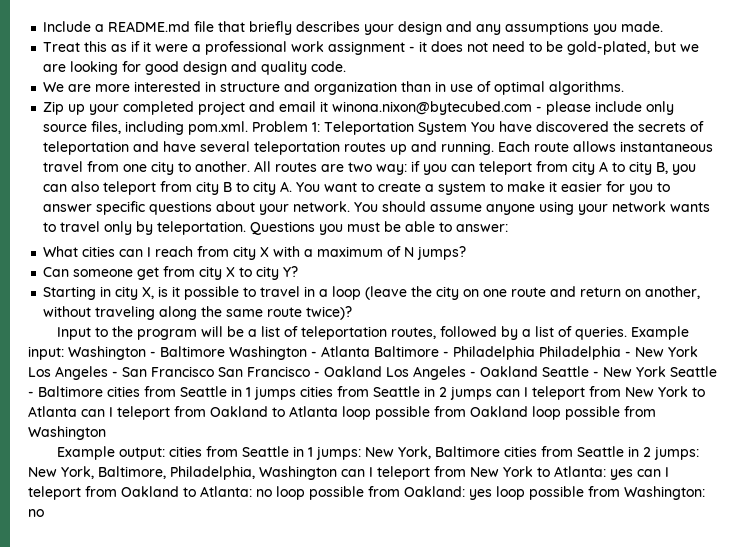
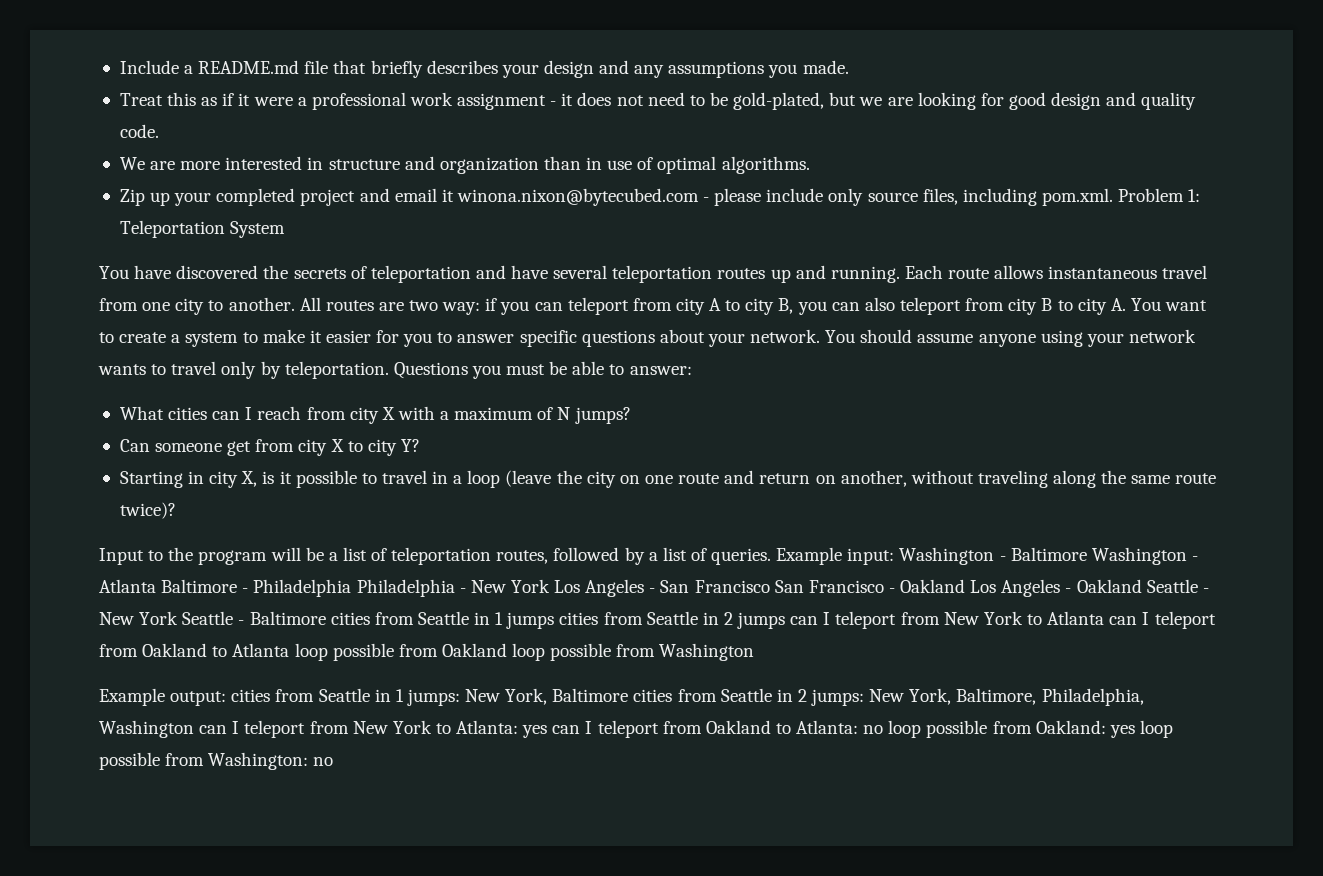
- Zip up your completed project and email it winona.nixon@bytecubed.com - please include only source files, including pom.xml. Problem 1: Teleportation System You have discovered the secrets of teleportation and have several teleportation routes up and running.
+ Zip up your completed project and email it winona.nixon@bytecubed.com - please include only source files, including pom.xml. Problem 1: Teleportation System
+ You have discovered the secrets of teleportation and have several teleportation routes up and running.

